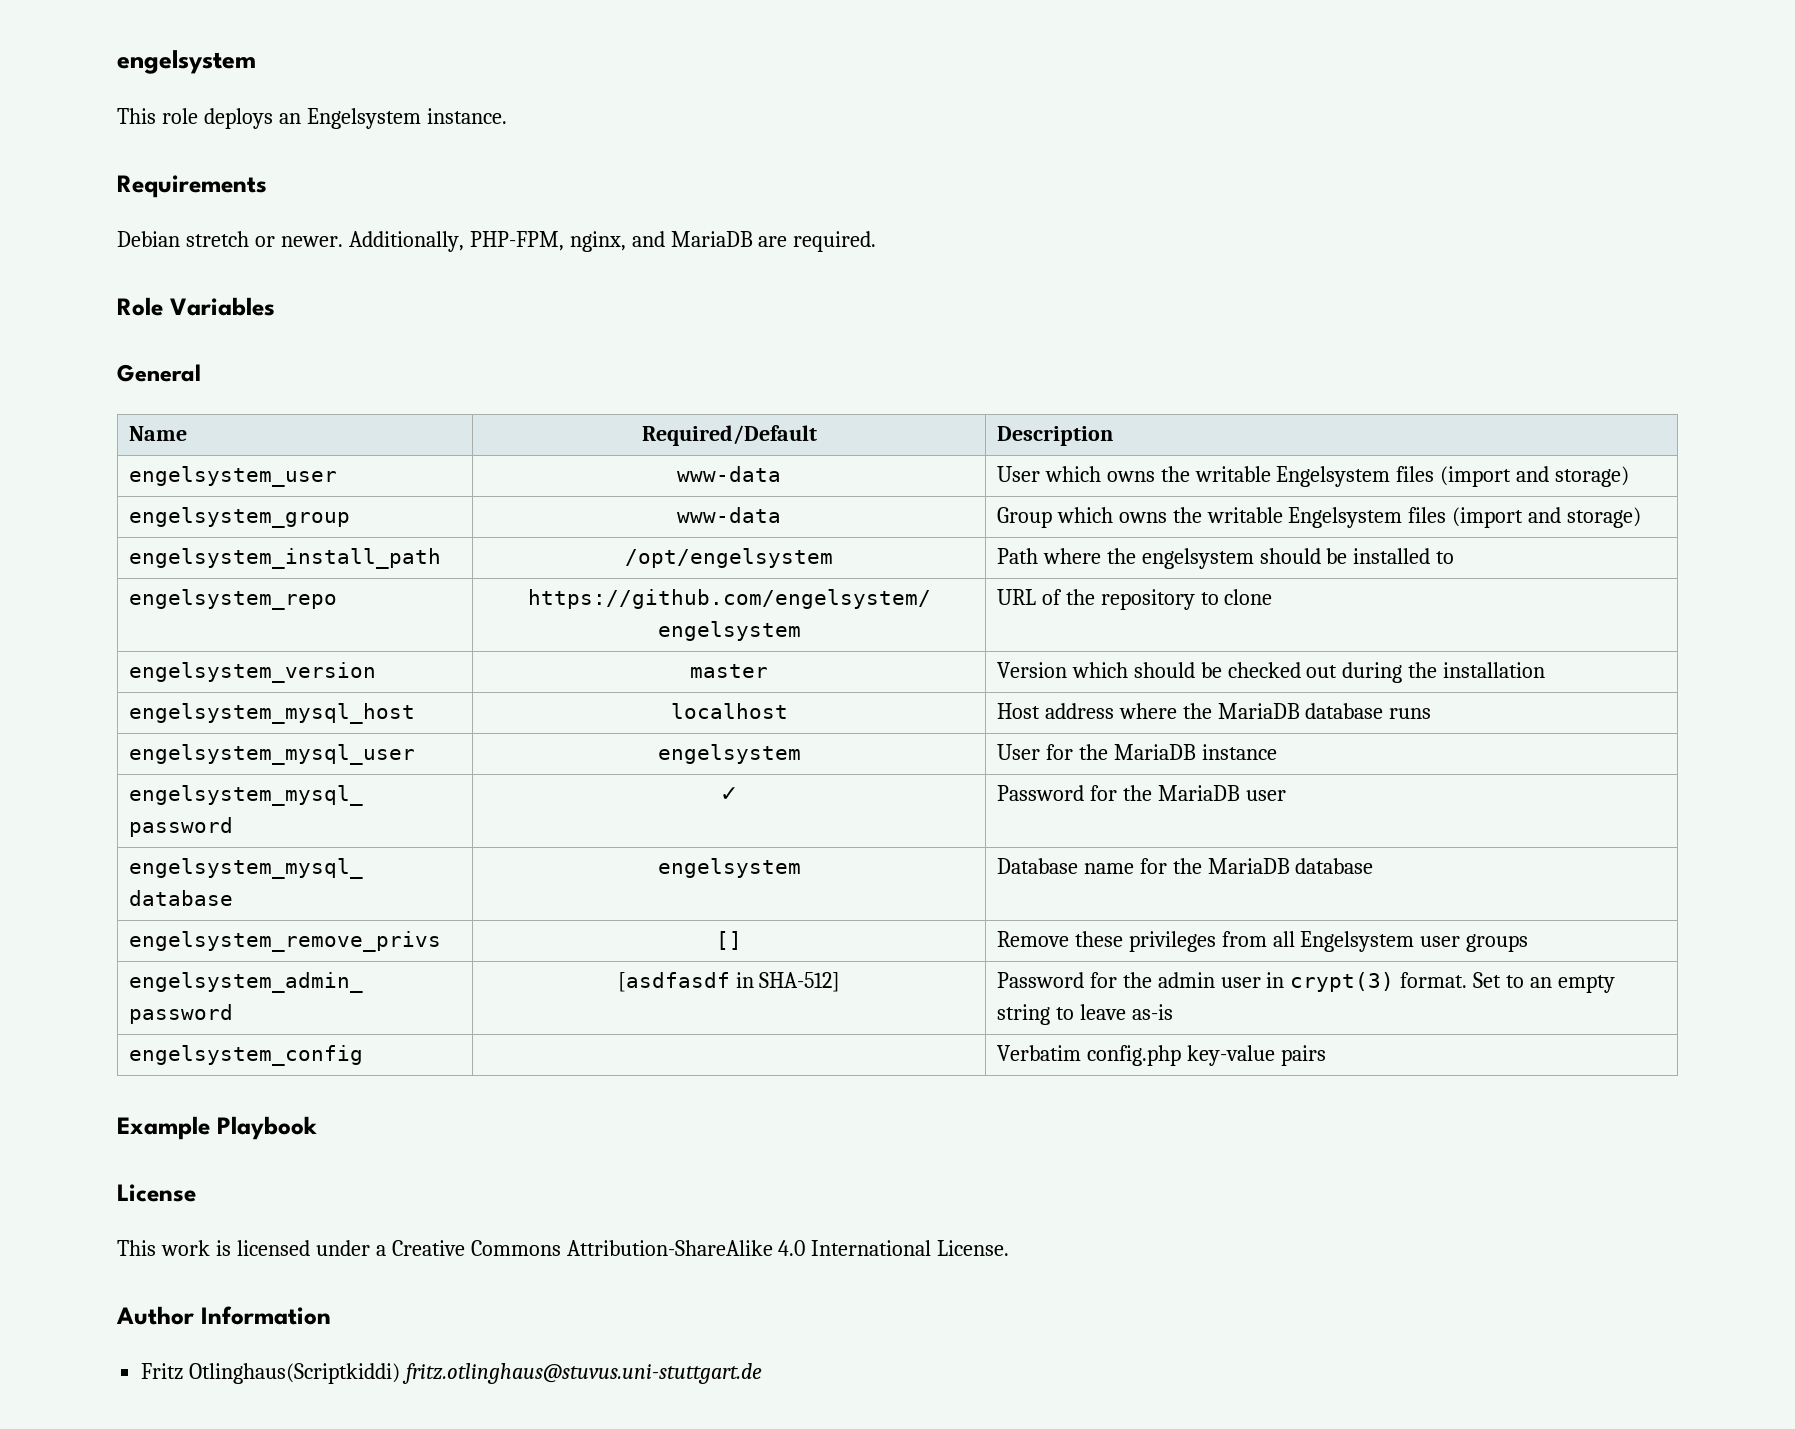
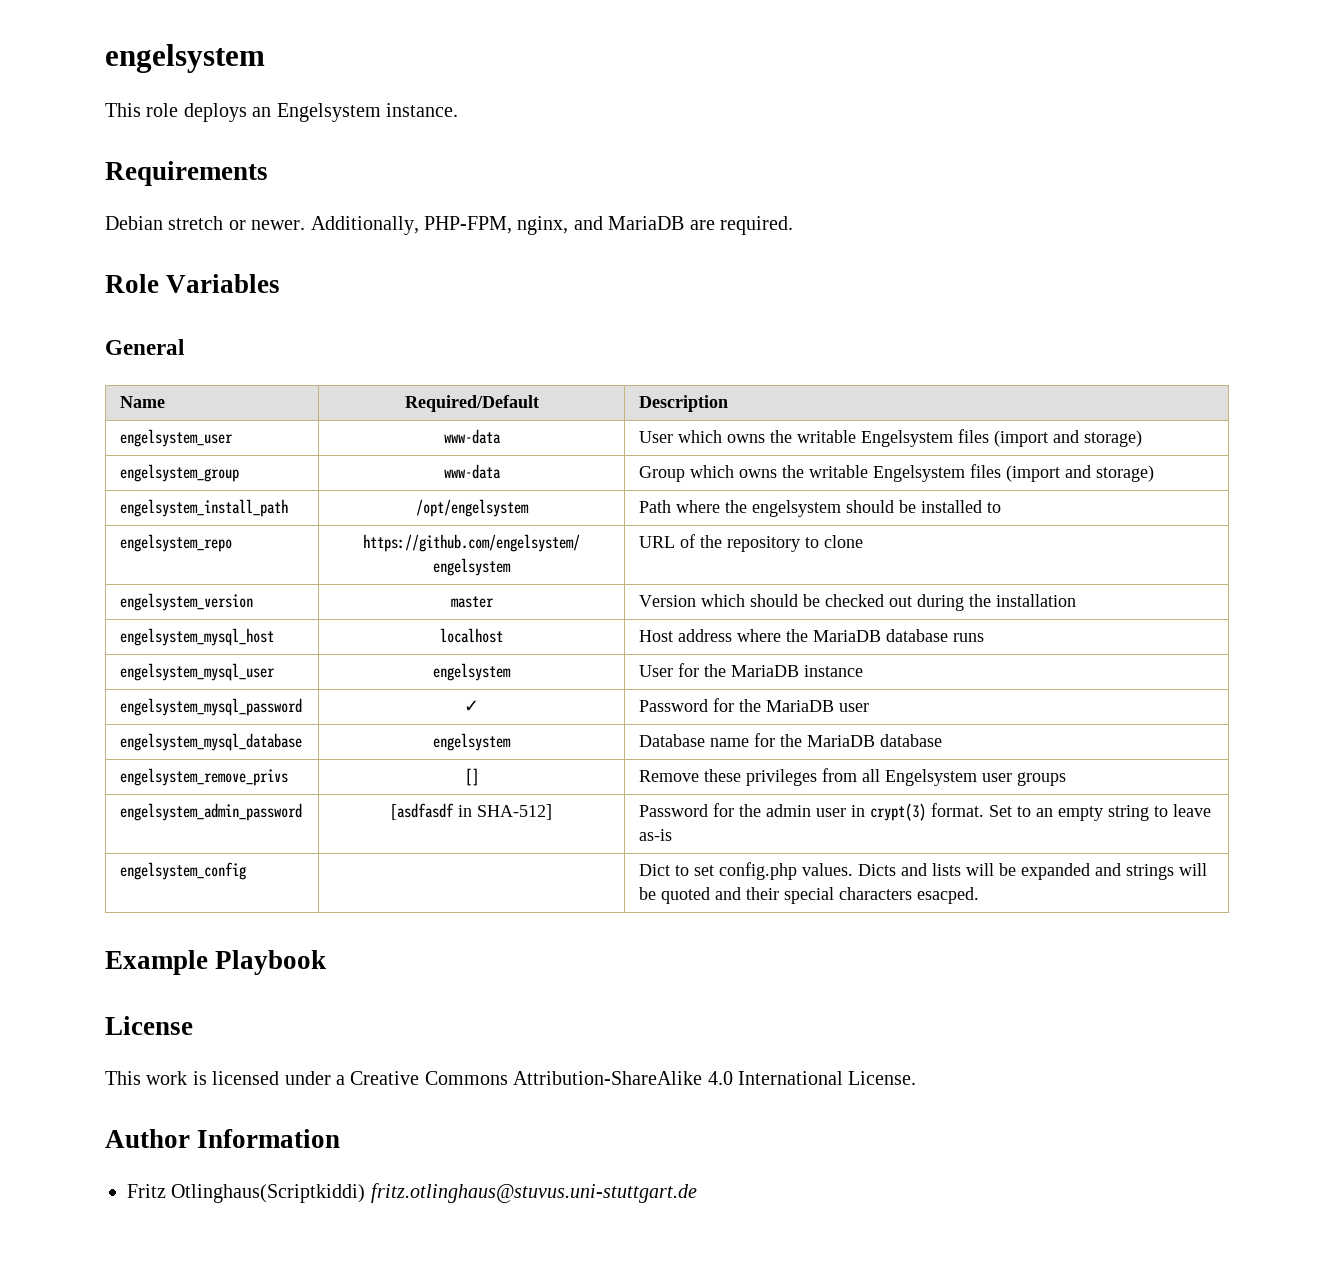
- engelsystem_config | | Verbatim config.php key-value pairs
+ engelsystem_config | | Dict to set config.php values. Dicts and lists will be expanded and strings will be quoted and their special characters esacped.

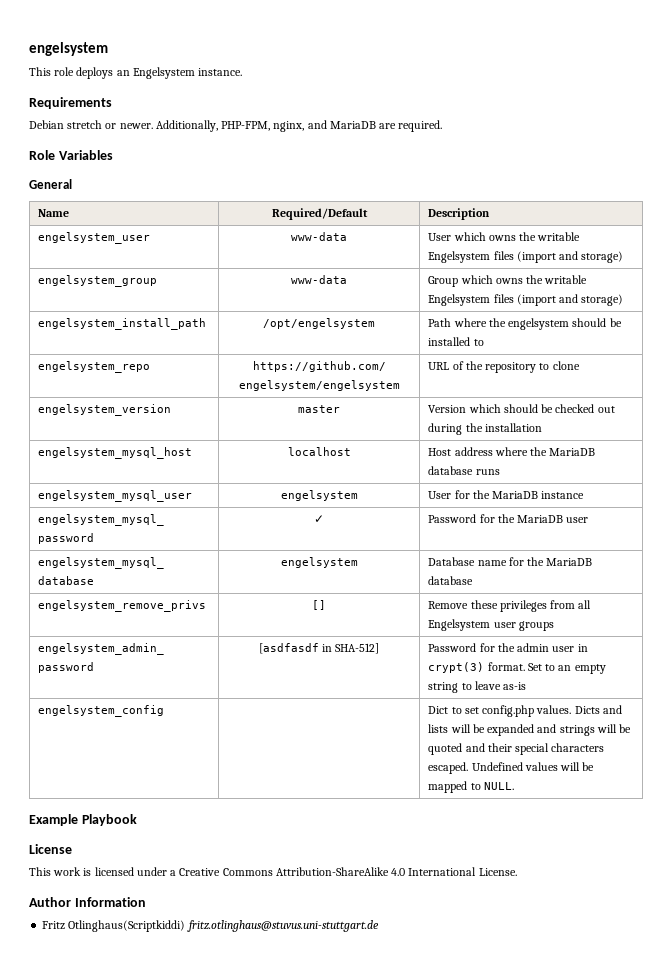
- engelsystem_config | | Dict to set config.php values. Dicts and lists will be expanded and strings will be quoted and their special characters esacped.
+ engelsystem_config | | Dict to set config.php values. Dicts and lists will be expanded and strings will be quoted and their special characters escaped. Undefined values will be mapped to NULL.

